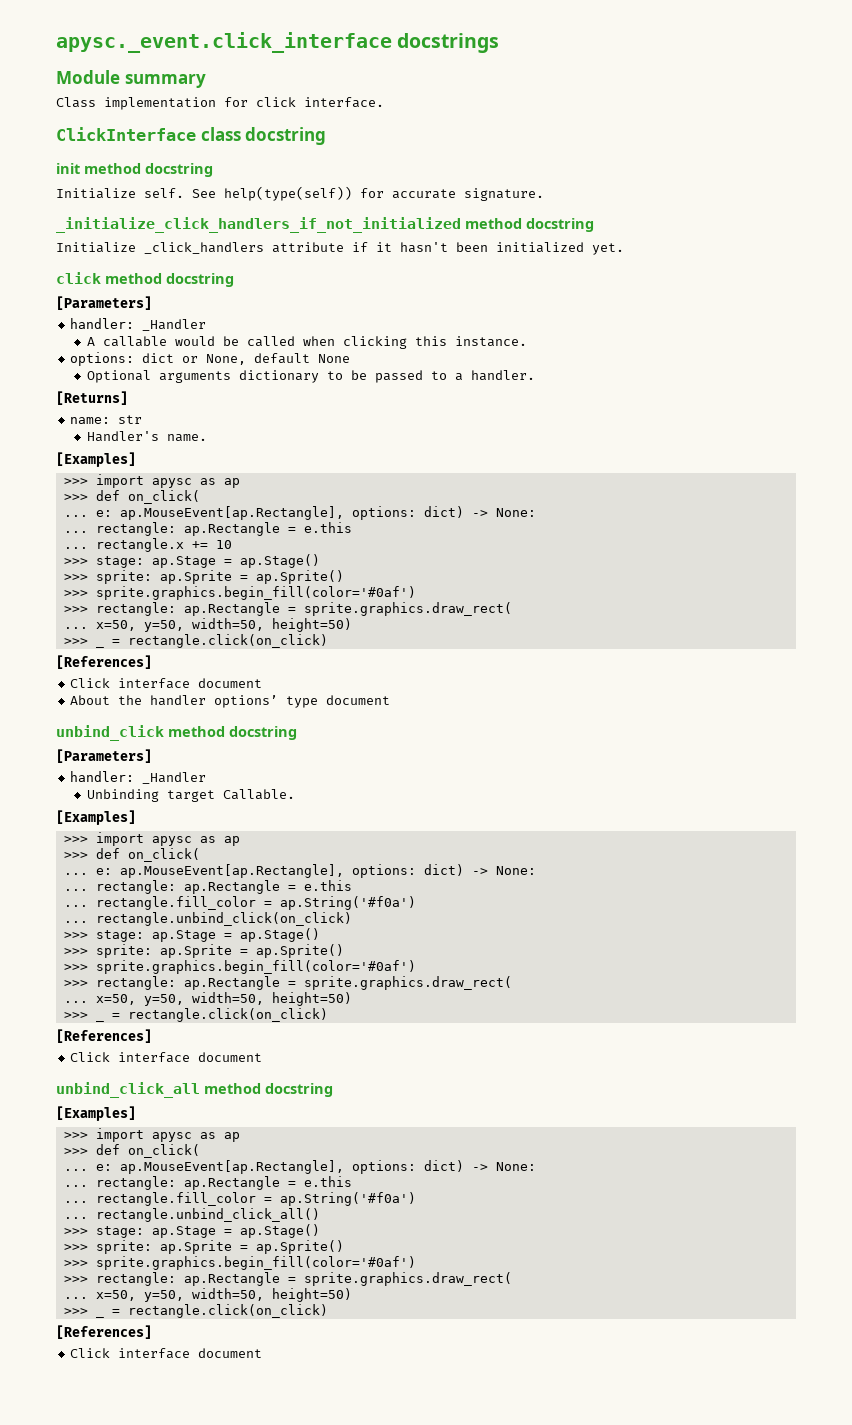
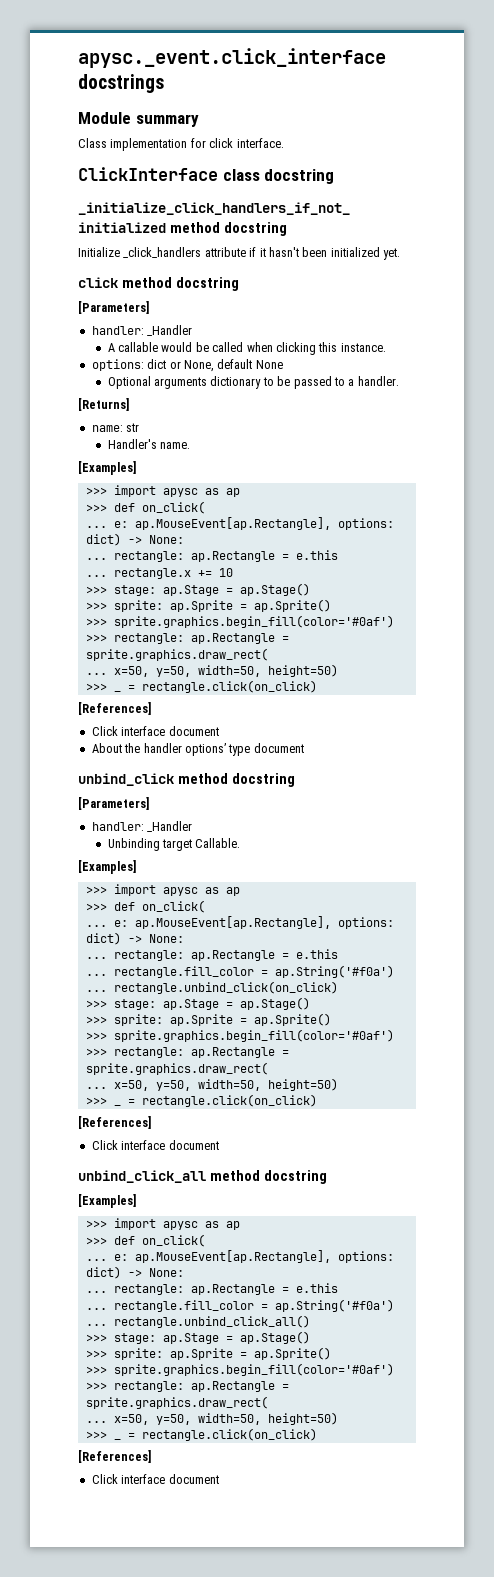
- init method docstring
- Initialize self. See help(type(self)) for accurate signature.

